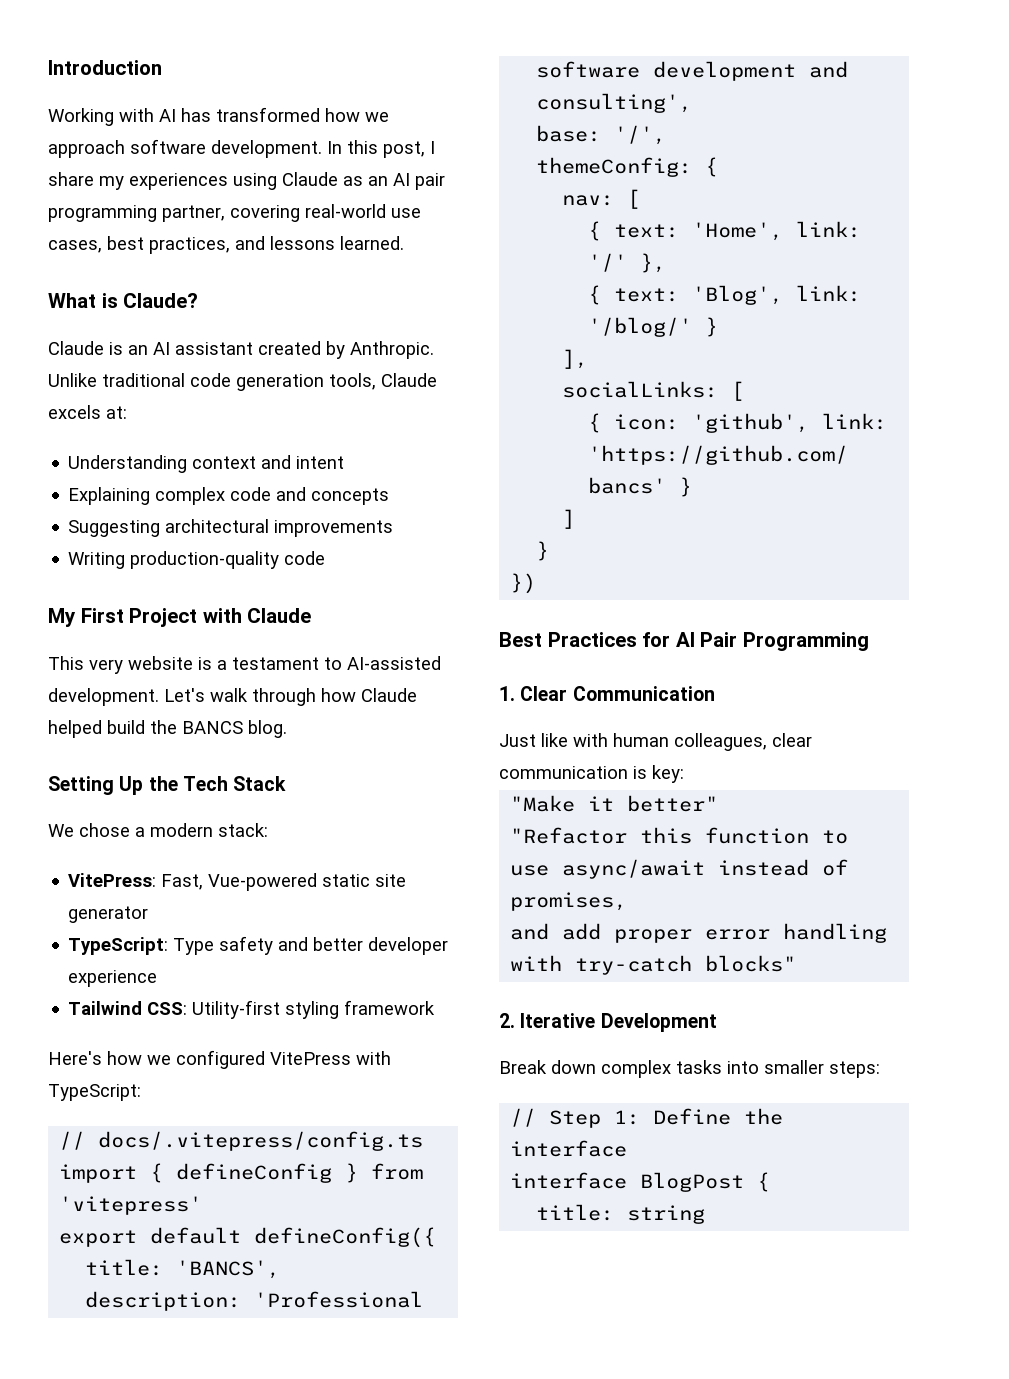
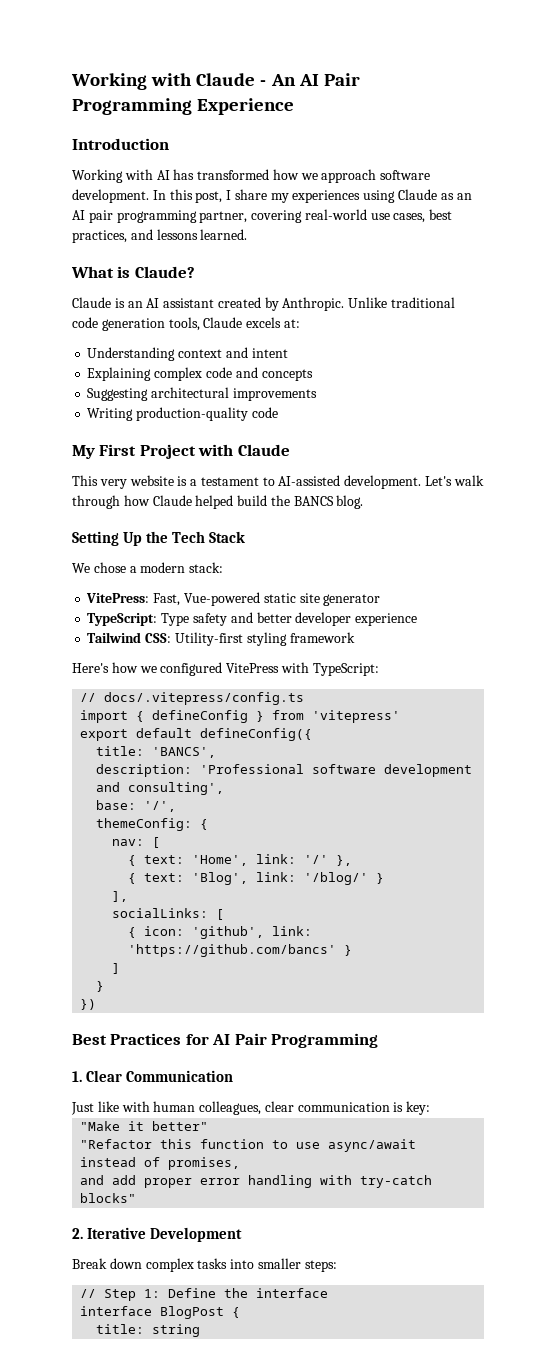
+ Working with Claude - An AI Pair Programming Experience

